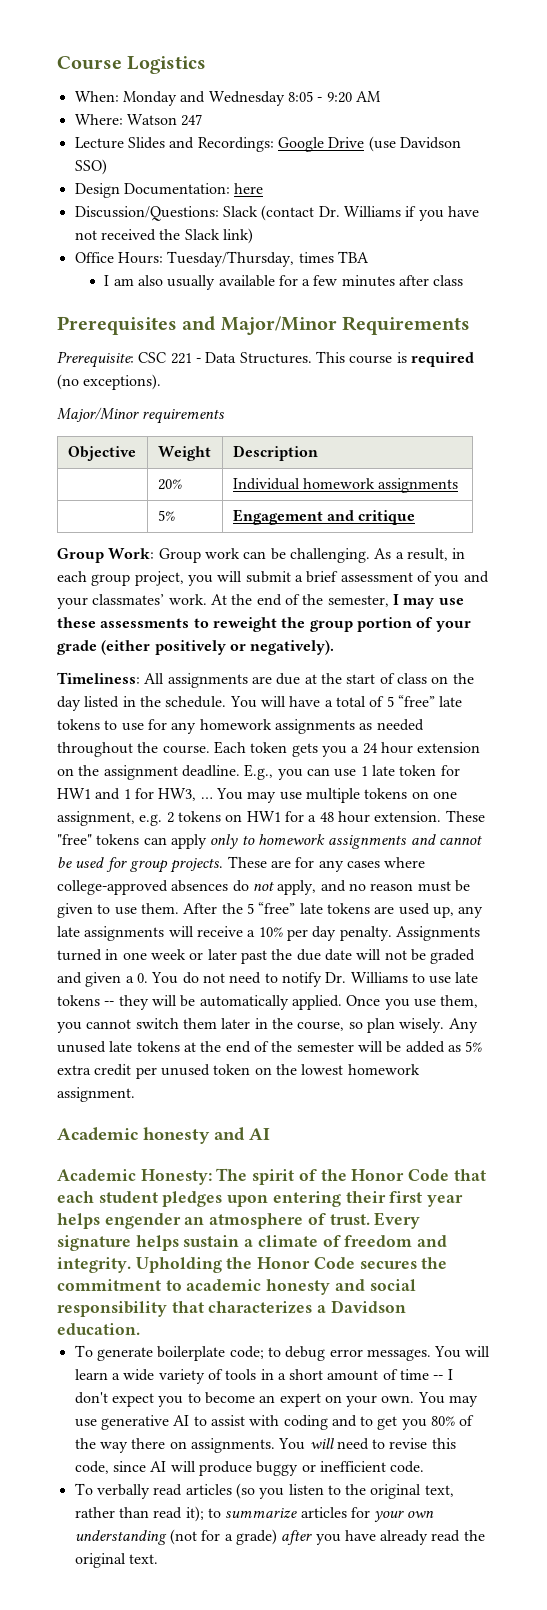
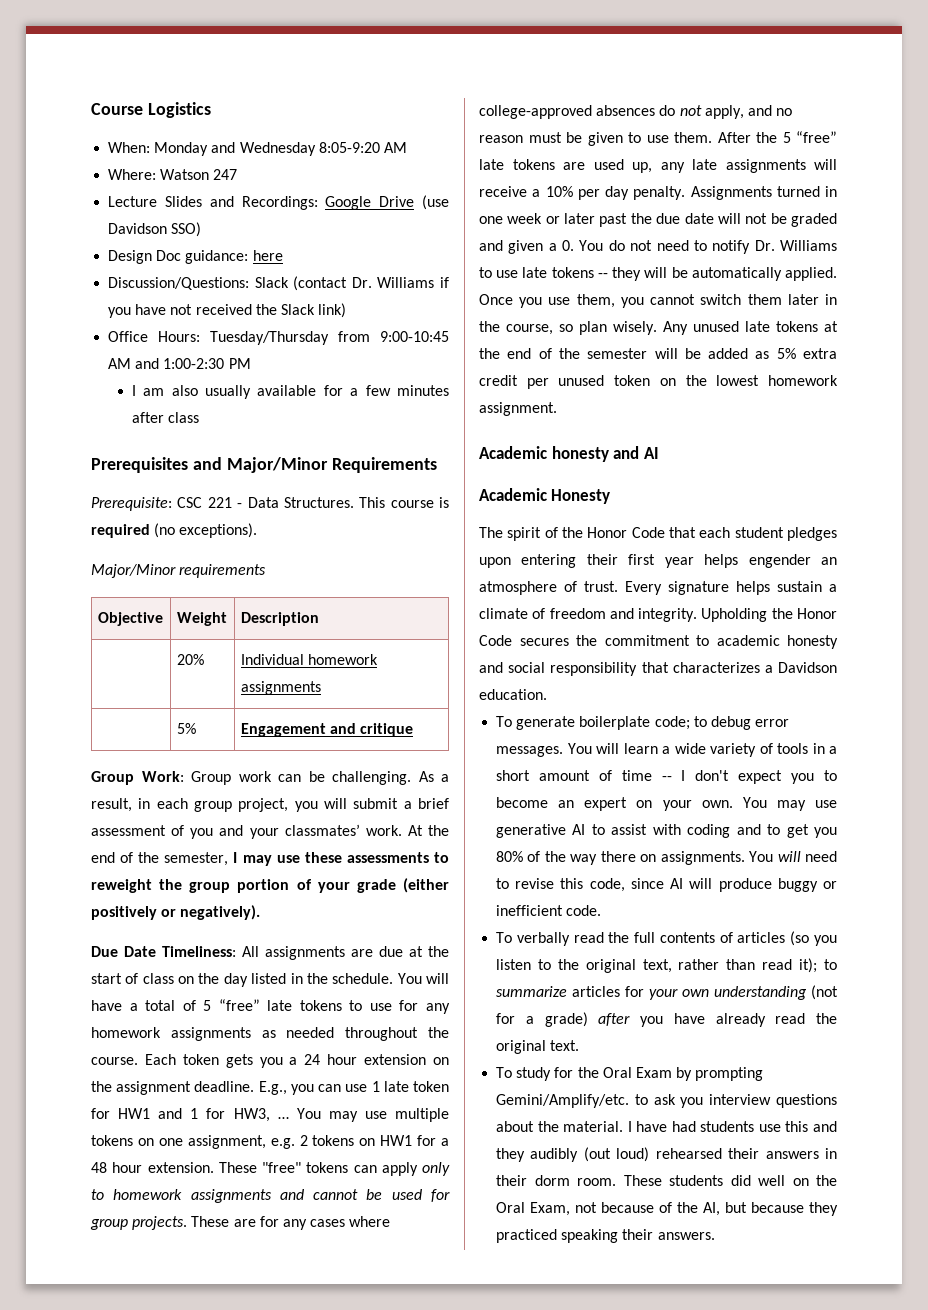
- When: Monday and Wednesday 8:05 - 9:20 AM
+ When: Monday and Wednesday 8:05-9:20 AM
- Design Documentation: here
+ Design Doc guidance: here
- Office Hours: Tuesday/Thursday, times TBA
+ Office Hours: Tuesday/Thursday from 9:00-10:45 AM and 1:00-2:30 PM
- Timeliness: All assignments are due at the start of class on the day listed in the schedule.
+ Due Date Timeliness: All assignments are due at the start of class on the day listed in the schedule.
- Academic Honesty: The spirit of the Honor Code that each student pledges upon entering their first year helps engender an atmosphere of trust.
+ Academic Honesty
+ The spirit of the Honor Code that each student pledges upon entering their first year helps engender an atmosphere of trust.
- To verbally read articles (so you listen to the original text, rather than read it); to summarize articles for your own understanding (not for a grade) after you have already read the original text.
+ To verbally read the full contents of articles (so you listen to the original text, rather than read it); to summarize articles for your own understanding (not for a grade) after you have already read the original text.
+ To study for the Oral Exam by prompting Gemini/Amplify/etc. to ask you interview questions about the material. I have had students use this and they audibly (out loud) rehearsed their answers in their dorm room. These students did well on the Oral Exam, not because of the AI, but because they practiced speaking their answers.

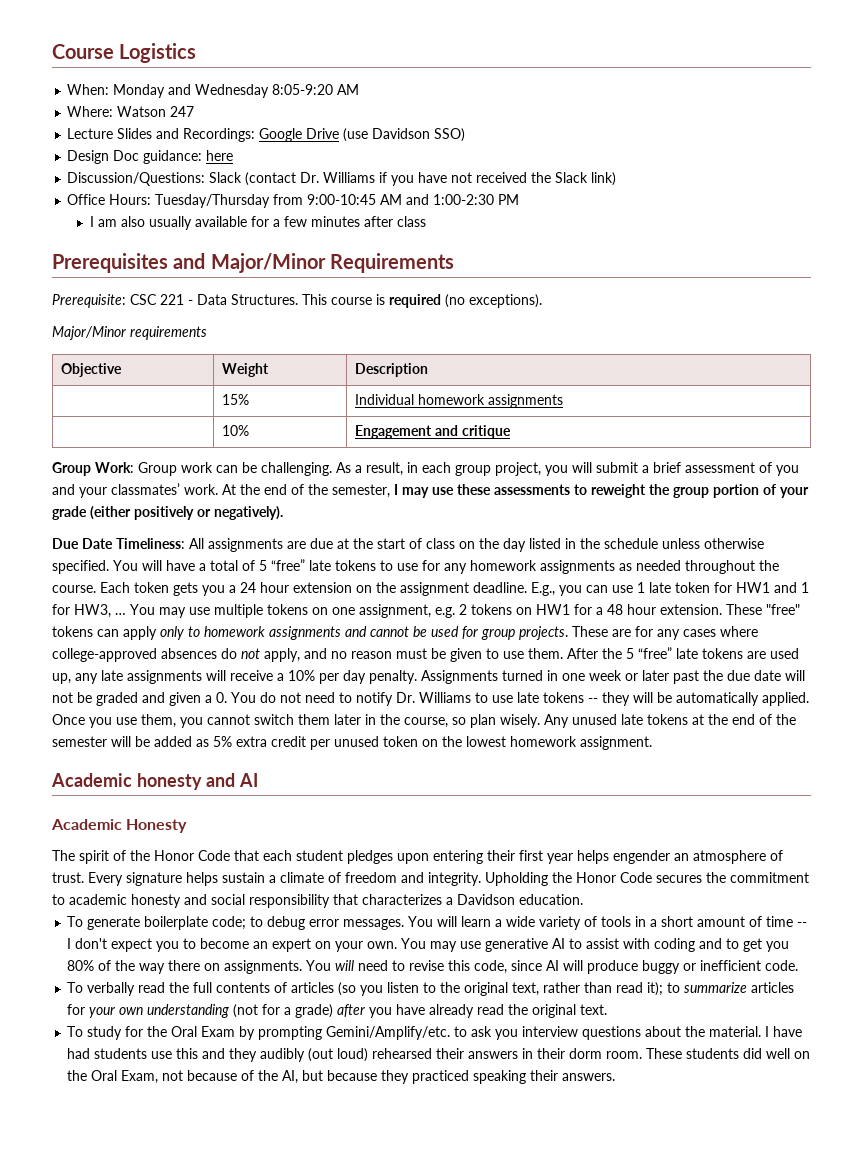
- | 20% | Individual homework assignments
+ | 15% | Individual homework assignments
- | 5% | Engagement and critique
+ | 10% | Engagement and critique
- Due Date Timeliness: All assignments are due at the start of class on the day listed in the schedule.
+ Due Date Timeliness: All assignments are due at the start of class on the day listed in the schedule unless otherwise specified.

